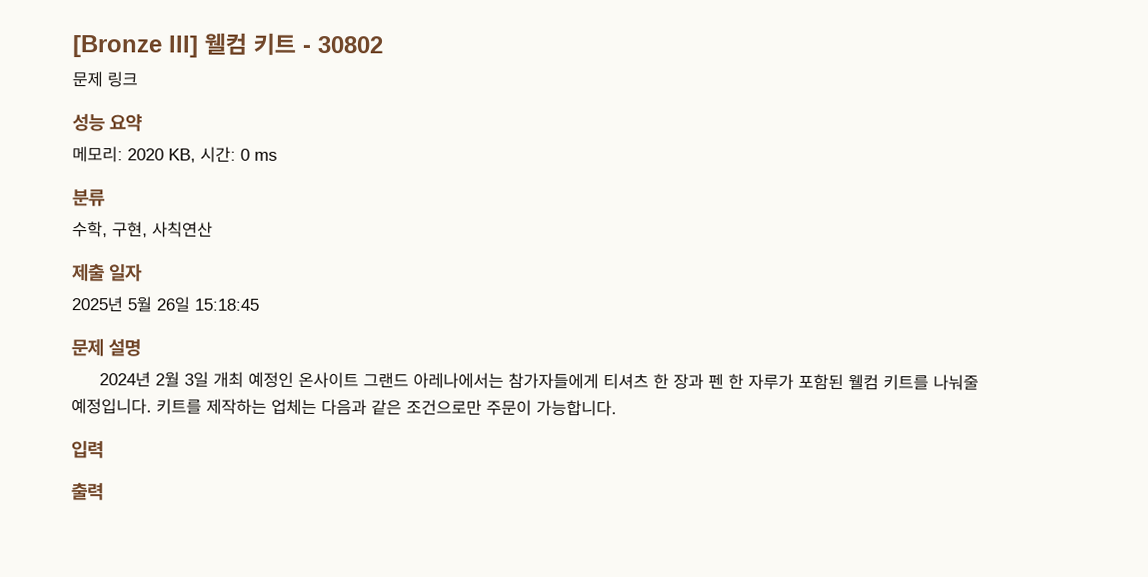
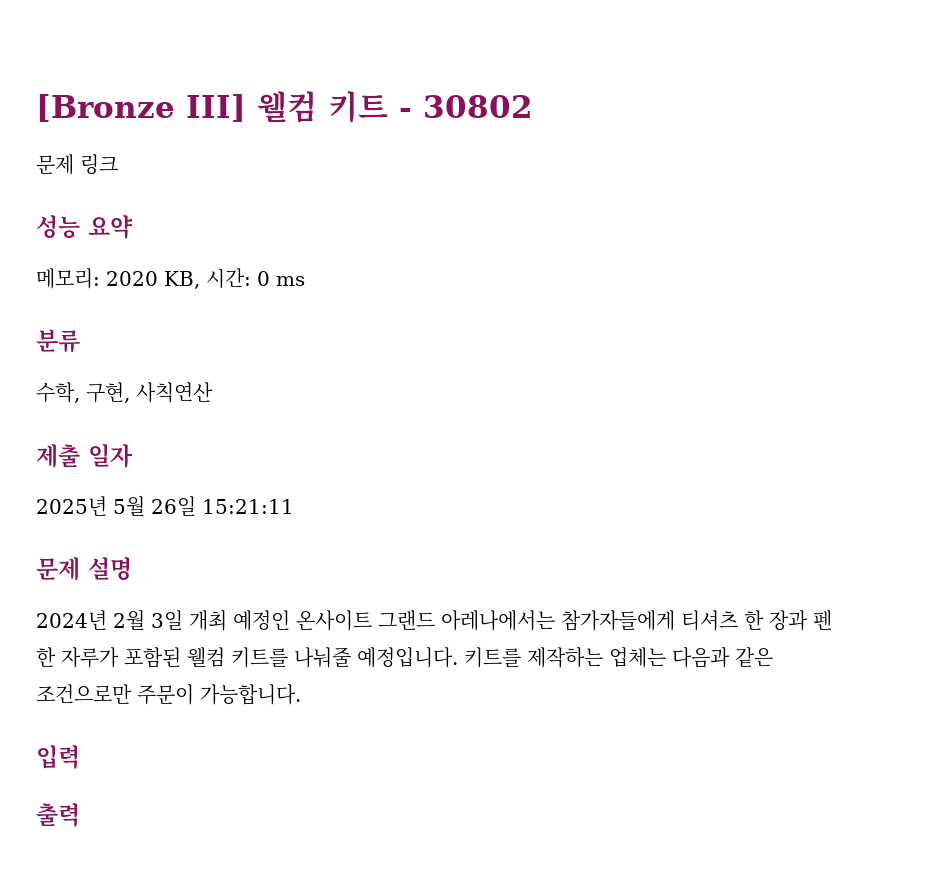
- 2025년 5월 26일 15:18:45
+ 2025년 5월 26일 15:21:11

